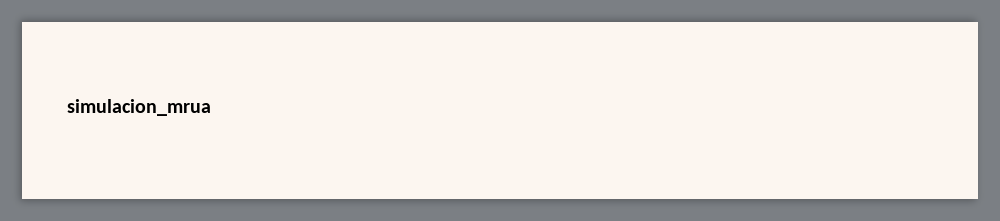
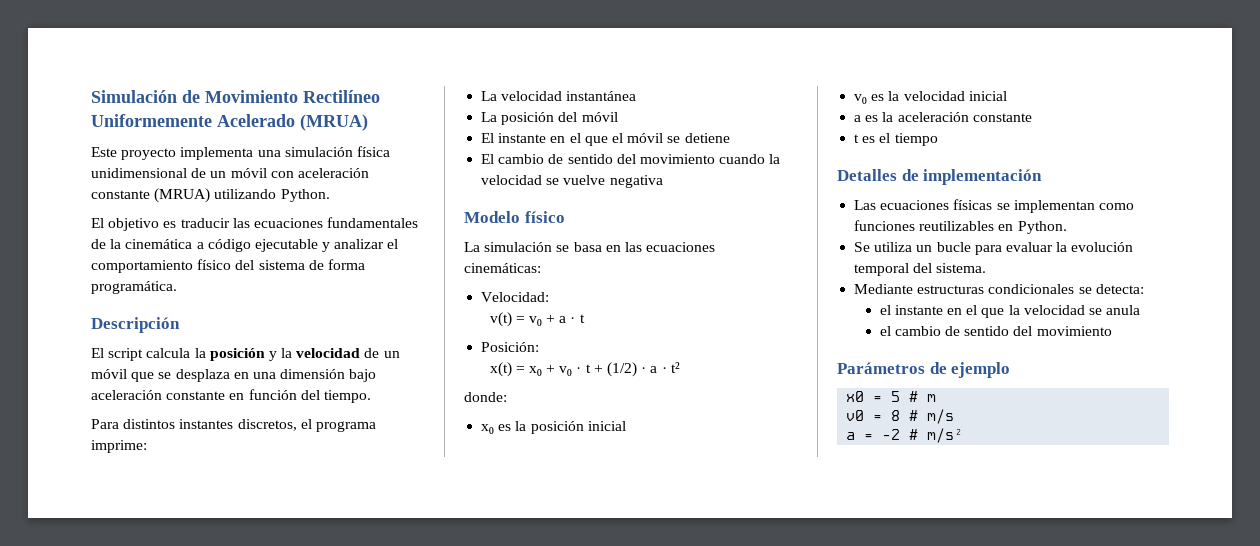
- simulacion_mrua
+ Simulación de Movimiento Rectilíneo Uniformemente Acelerado (MRUA)
+ Este proyecto implementa una simulación física unidimensional de un móvil con aceleración constante (MRUA) utilizando Python.
+ El objetivo es traducir las ecuaciones fundamentales de la cinemática a código ejecutable y analizar el comportamiento físico del sistema de forma programática.
+ Descripción
+ El script calcula la posición y la velocidad de un móvil que se desplaza en una dimensión bajo aceleración constante en función del tiempo.
+ Para distintos instantes discretos, el programa imprime:
+ La velocidad instantánea
+ La posición del móvil
+ El instante en el que el móvil se detiene
+ El cambio de sentido del movimiento cuando la velocidad se vuelve negativa
+ Modelo físico
+ La simulación se basa en las ecuaciones cinemáticas:
+ Velocidad:
+ v(t) = v₀ + a · t
+ Posición:
+ x(t) = x₀ + v₀ · t + (1/2) · a · t²
+ donde:
+ x₀ es la posición inicial
+ v₀ es la velocidad inicial
+ a es la aceleración constante
+ t es el tiempo
+ Detalles de implementación
+ Las ecuaciones físicas se implementan como funciones reutilizables en Python.
+ Se utiliza un bucle para evaluar la evolución temporal del sistema.
+ Mediante estructuras condicionales se detecta:
+ el instante en el que la velocidad se anula
+ el cambio de sentido del movimiento
+ Parámetros de ejemplo
+ x0 = 5 # m
+ v0 = 8 # m/s
+ a = -2 # m/s²

